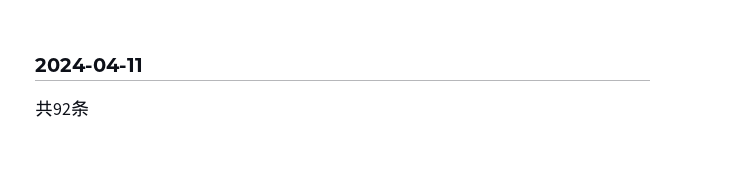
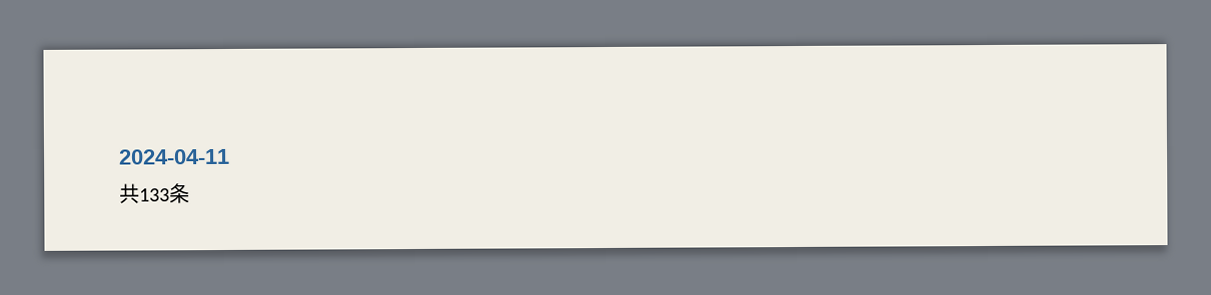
- 共92条
+ 共133条

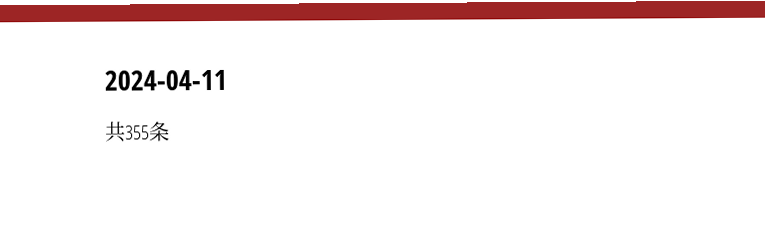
- 共133条
+ 共355条

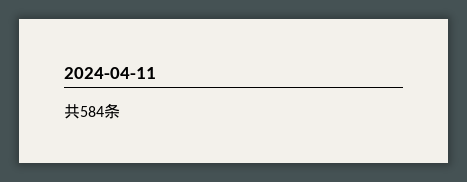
- 共355条
+ 共584条

